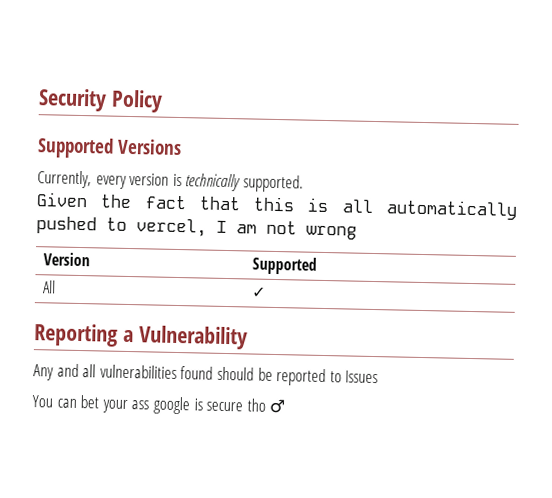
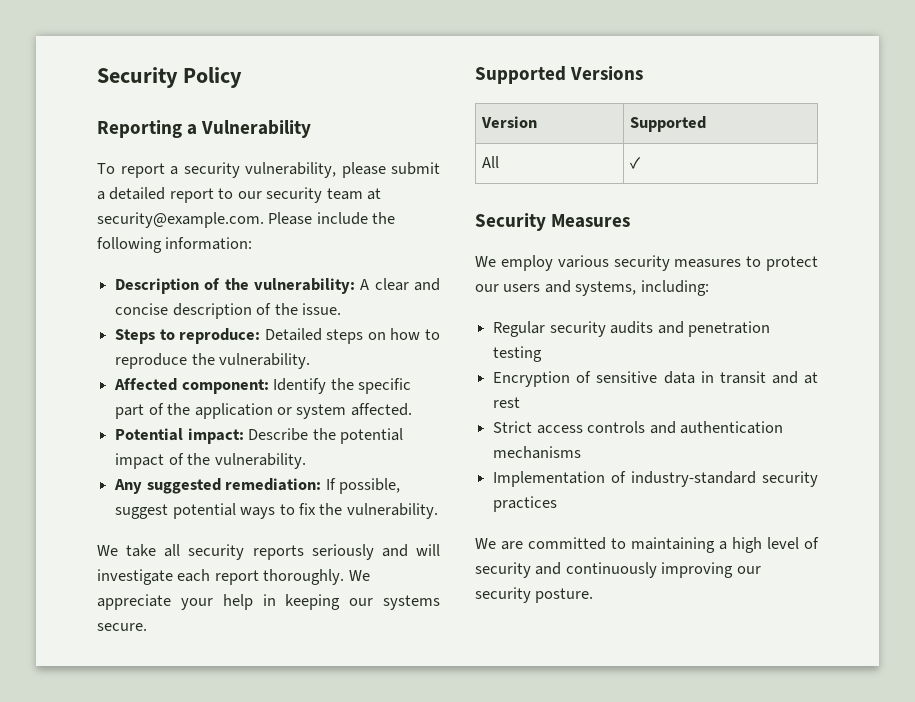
+ Reporting a Vulnerability
+ To report a security vulnerability, please submit a detailed report to our security team at security@example.com. Please include the following information:
+ Description of the vulnerability: A clear and concise description of the issue.
+ Steps to reproduce: Detailed steps on how to reproduce the vulnerability.
+ Affected component: Identify the specific part of the application or system affected.
+ Potential impact: Describe the potential impact of the vulnerability.
+ Any suggested remediation: If possible, suggest potential ways to fix the vulnerability.
+ We take all security reports seriously and will investigate each report thoroughly. We appreciate your help in keeping our systems secure.
  Supported Versions
- Currently, every version is technically supported.
- Given the fact that this is all automatically pushed to vercel, I am not wrong
  Version | Supported
  All | ✓
- Reporting a Vulnerability
- Any and all vulnerabilities found should be reported to Issues
- You can bet your ass google is secure tho ♂
+ Security Measures
+ We employ various security measures to protect our users and systems, including:
+ Regular security audits and penetration testing
+ Encryption of sensitive data in transit and at rest
+ Strict access controls and authentication mechanisms
+ Implementation of industry-standard security practices
+ We are committed to maintaining a high level of security and continuously improving our security posture.

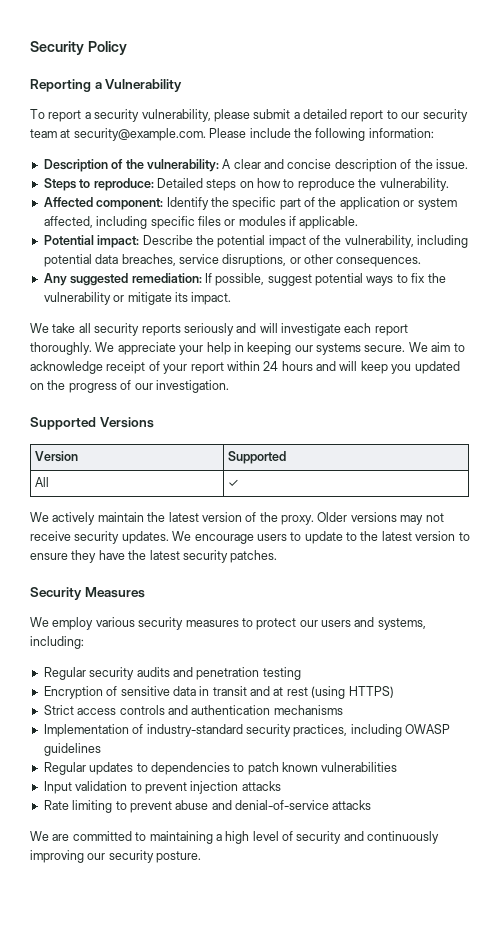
- Affected component: Identify the specific part of the application or system affected.
+ Affected component: Identify the specific part of the application or system affected, including specific files or modules if applicable.
- Potential impact: Describe the potential impact of the vulnerability.
+ Potential impact: Describe the potential impact of the vulnerability, including potential data breaches, service disruptions, or other consequences.
- Any suggested remediation: If possible, suggest potential ways to fix the vulnerability.
+ Any suggested remediation: If possible, suggest potential ways to fix the vulnerability or mitigate its impact.
+ We aim to acknowledge receipt of your report within 24 hours and will keep you updated on the progress of our investigation.
+ We actively maintain the latest version of the proxy. Older versions may not receive security updates. We encourage users to update to the latest version to ensure they have the latest security patches.
- Encryption of sensitive data in transit and at rest
+ Encryption of sensitive data in transit and at rest (using HTTPS)
- Implementation of industry-standard security practices
+ Implementation of industry-standard security practices, including OWASP guidelines
+ Regular updates to dependencies to patch known vulnerabilities
+ Input validation to prevent injection attacks
+ Rate limiting to prevent abuse and denial-of-service attacks

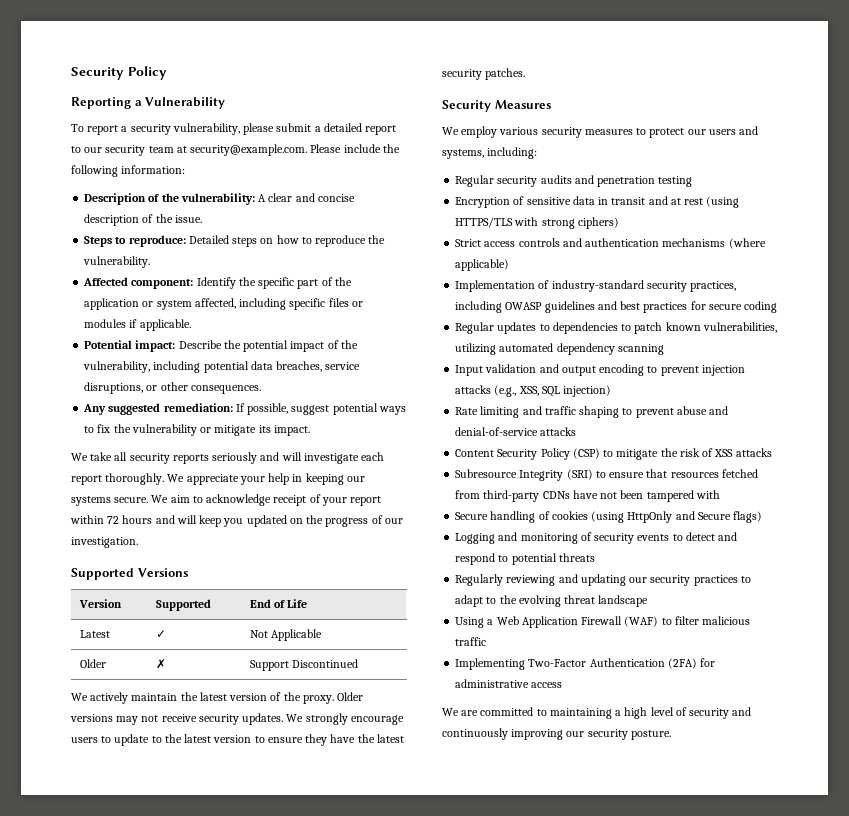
- We aim to acknowledge receipt of your report within 24 hours and will keep you updated on the progress of our investigation.
+ We aim to acknowledge receipt of your report within 72 hours and will keep you updated on the progress of our investigation.
- Version | Supported
- All | ✓
+ Version | Supported | End of Life
+ Latest | ✓ | Not Applicable
+ Older | ✗ | Support Discontinued
- We encourage users to update to the latest version to ensure they have the latest security patches.
+ We strongly encourage users to update to the latest version to ensure they have the latest security patches.
- Encryption of sensitive data in transit and at rest (using HTTPS)
+ Encryption of sensitive data in transit and at rest (using HTTPS/TLS with strong ciphers)
- Strict access controls and authentication mechanisms
+ Strict access controls and authentication mechanisms (where applicable)
- Implementation of industry-standard security practices, including OWASP guidelines
+ Implementation of industry-standard security practices, including OWASP guidelines and best practices for secure coding
- Regular updates to dependencies to patch known vulnerabilities
+ Regular updates to dependencies to patch known vulnerabilities, utilizing automated dependency scanning
- Input validation to prevent injection attacks
+ Input validation and output encoding to prevent injection attacks (e.g., XSS, SQL injection)
- Rate limiting to prevent abuse and denial-of-service attacks
+ Rate limiting and traffic shaping to prevent abuse and denial-of-service attacks
+ Content Security Policy (CSP) to mitigate the risk of XSS attacks
+ Subresource Integrity (SRI) to ensure that resources fetched from third-party CDNs have not been tampered with
+ Secure handling of cookies (using HttpOnly and Secure flags)
+ Logging and monitoring of security events to detect and respond to potential threats
+ Regularly reviewing and updating our security practices to adapt to the evolving threat landscape
+ Using a Web Application Firewall (WAF) to filter malicious traffic
+ Implementing Two-Factor Authentication (2FA) for administrative access

